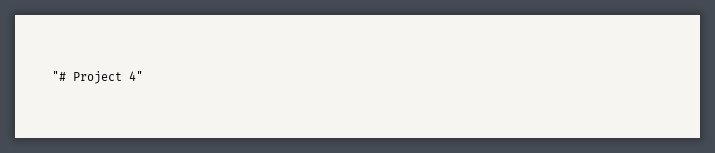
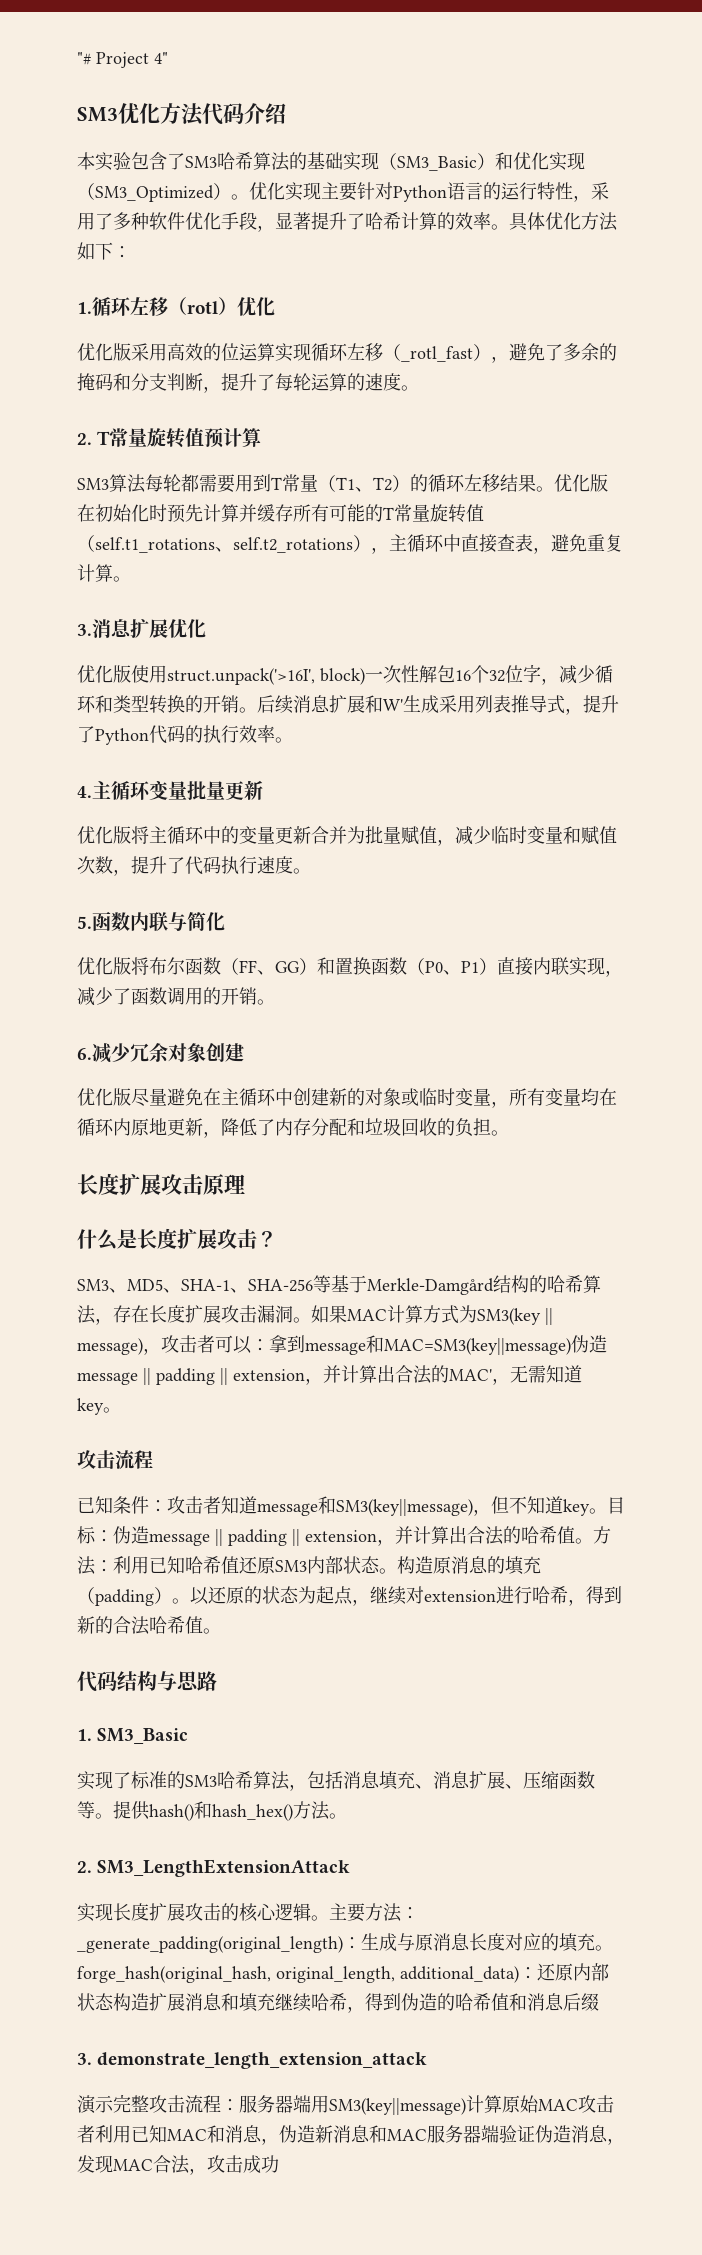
+ SM3优化方法代码介绍
+ 本实验包含了SM3哈希算法的基础实现（SM3_Basic）和优化实现（SM3_Optimized）。优化实现主要针对Python语言的运行特性，采用了多种软件优化手段，显著提升了哈希计算的效率。具体优化方法如下：
+ 1.循环左移（rotl）优化
+ 优化版采用高效的位运算实现循环左移（_rotl_fast），避免了多余的掩码和分支判断，提升了每轮运算的速度。
+ 2. T常量旋转值预计算
+ SM3算法每轮都需要用到T常量（T1、T2）的循环左移结果。优化版在初始化时预先计算并缓存所有可能的T常量旋转值（self.t1_rotations、self.t2_rotations），主循环中直接查表，避免重复计算。
+ 3.消息扩展优化
+ 优化版使用struct.unpack('>16I', block)一次性解包16个32位字，减少循环和类型转换的开销。后续消息扩展和W'生成采用列表推导式，提升了Python代码的执行效率。
+ 4.主循环变量批量更新
+ 优化版将主循环中的变量更新合并为批量赋值，减少临时变量和赋值次数，提升了代码执行速度。
+ 5.函数内联与简化
+ 优化版将布尔函数（FF、GG）和置换函数（P0、P1）直接内联实现，减少了函数调用的开销。
+ 6.减少冗余对象创建
+ 优化版尽量避免在主循环中创建新的对象或临时变量，所有变量均在循环内原地更新，降低了内存分配和垃圾回收的负担。
+ 长度扩展攻击原理
+ 什么是长度扩展攻击？
+ SM3、MD5、SHA-1、SHA-256等基于Merkle-Damgård结构的哈希算法，存在长度扩展攻击漏洞。如果MAC计算方式为SM3(key || message)，攻击者可以：拿到message和MAC=SM3(key||message)伪造message || padding || extension，并计算出合法的MAC'，无需知道key。
+ 攻击流程
+ 已知条件：攻击者知道message和SM3(key||message)，但不知道key。目标：伪造message || padding || extension，并计算出合法的哈希值。方法：利用已知哈希值还原SM3内部状态。构造原消息的填充（padding）。以还原的状态为起点，继续对extension进行哈希，得到新的合法哈希值。
+ 代码结构与思路
+ 1. SM3_Basic
+ 实现了标准的SM3哈希算法，包括消息填充、消息扩展、压缩函数等。提供hash()和hash_hex()方法。
+ 2. SM3_LengthExtensionAttack
+ 实现长度扩展攻击的核心逻辑。主要方法：_generate_padding(original_length)：生成与原消息长度对应的填充。forge_hash(original_hash, original_length, additional_data)：还原内部状态构造扩展消息和填充继续哈希，得到伪造的哈希值和消息后缀
+ 3. demonstrate_length_extension_attack
+ 演示完整攻击流程：服务器端用SM3(key||message)计算原始MAC攻击者利用已知MAC和消息，伪造新消息和MAC服务器端验证伪造消息，发现MAC合法，攻击成功

